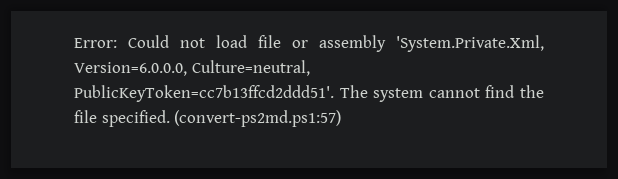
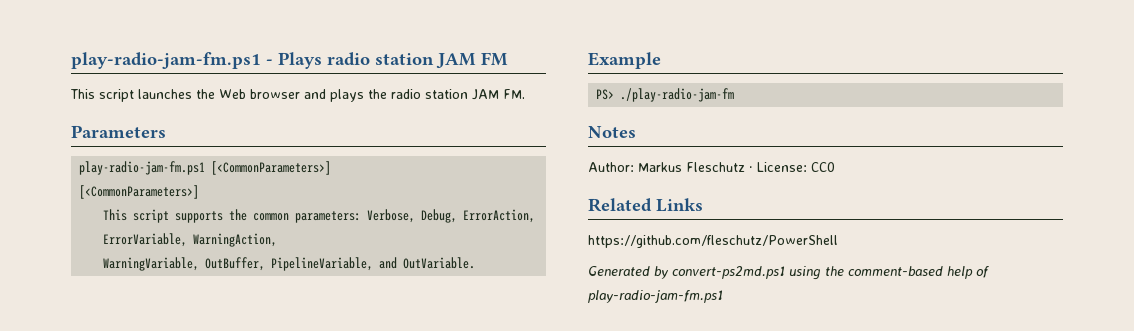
- Error: Could not load file or assembly 'System.Private.Xml, Version=6.0.0.0, Culture=neutral, PublicKeyToken=cc7b13ffcd2ddd51'. The system cannot find the file specified. (convert-ps2md.ps1:57)
+ play-radio-jam-fm.ps1 - Plays radio station JAM FM
+ This script launches the Web browser and plays the radio station JAM FM.
+ Parameters
+ play-radio-jam-fm.ps1 [<CommonParameters>]
+ [<CommonParameters>]
+ This script supports the common parameters: Verbose, Debug, ErrorAction, ErrorVariable, WarningAction,
+ WarningVariable, OutBuffer, PipelineVariable, and OutVariable.
+ Example
+ PS> ./play-radio-jam-fm
+ Notes
+ Author: Markus Fleschutz · License: CC0
+ Related Links
+ https://github.com/fleschutz/PowerShell
+ Generated by convert-ps2md.ps1 using the comment-based help of play-radio-jam-fm.ps1

